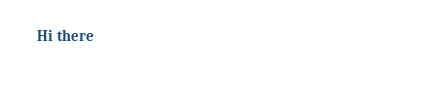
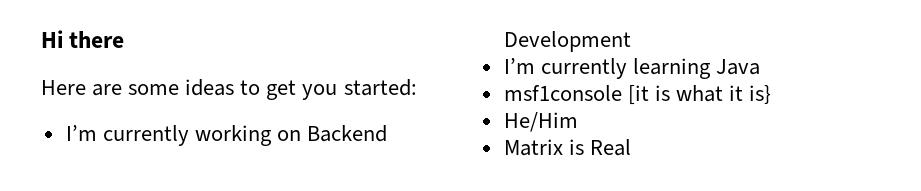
+ Here are some ideas to get you started:
+ I’m currently working on Backend Development
+ I’m currently learning Java
+ msf1console [it is what it is}
+ He/Him
+ Matrix is Real

